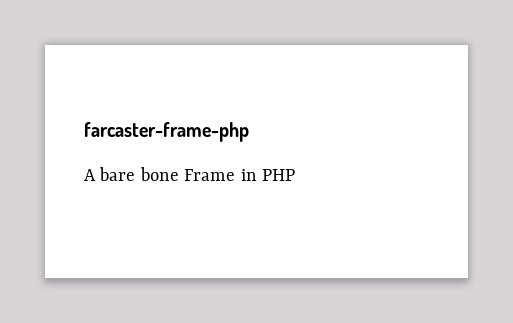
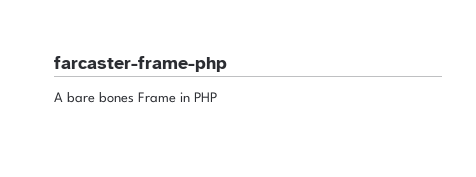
- A bare bone Frame in PHP
+ A bare bones Frame in PHP

